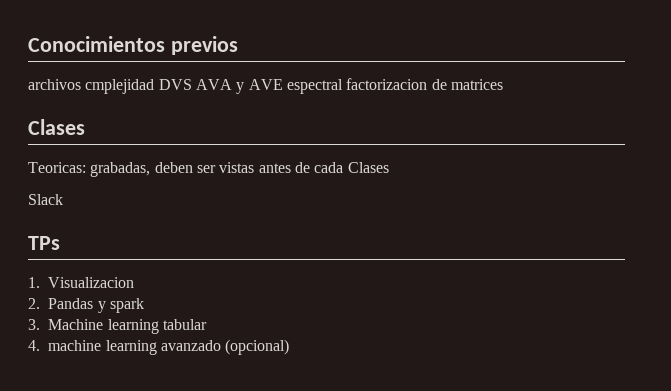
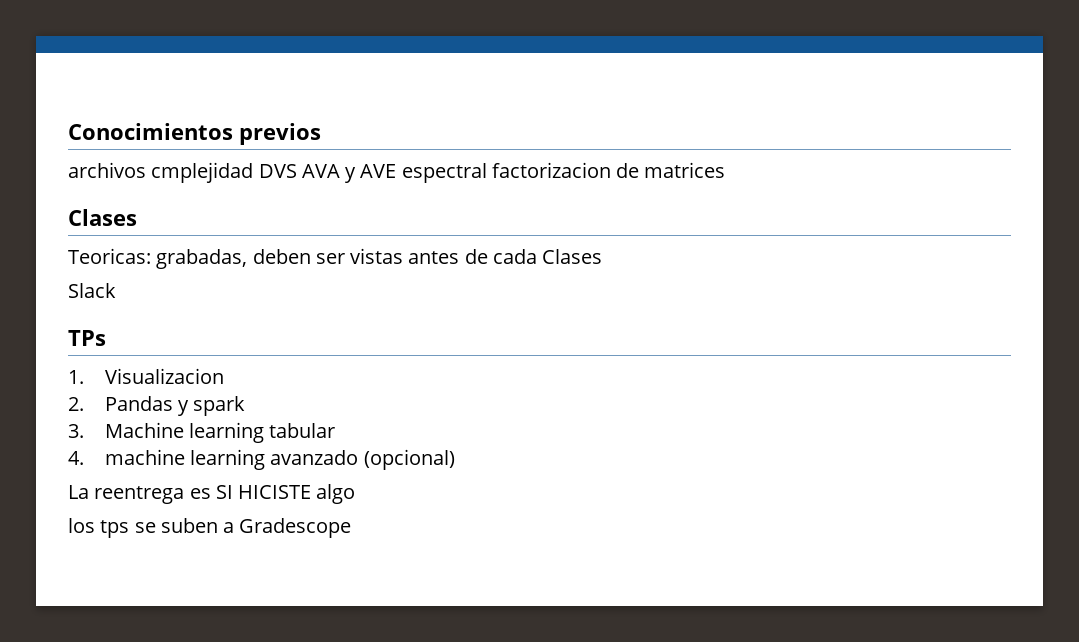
+ La reentrega es SI HICISTE algo
+ los tps se suben a Gradescope

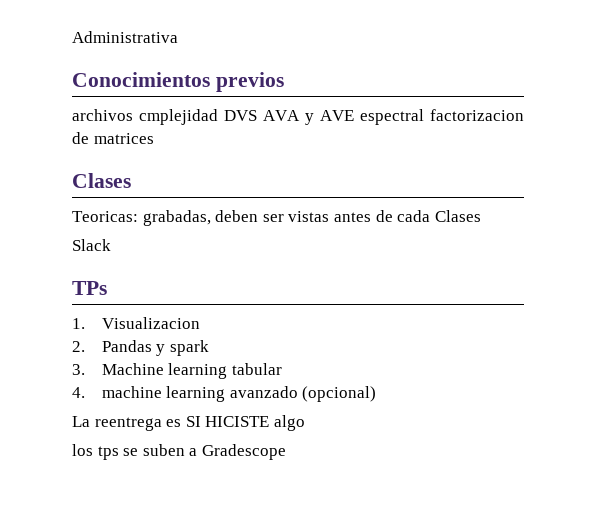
+ Administrativa

